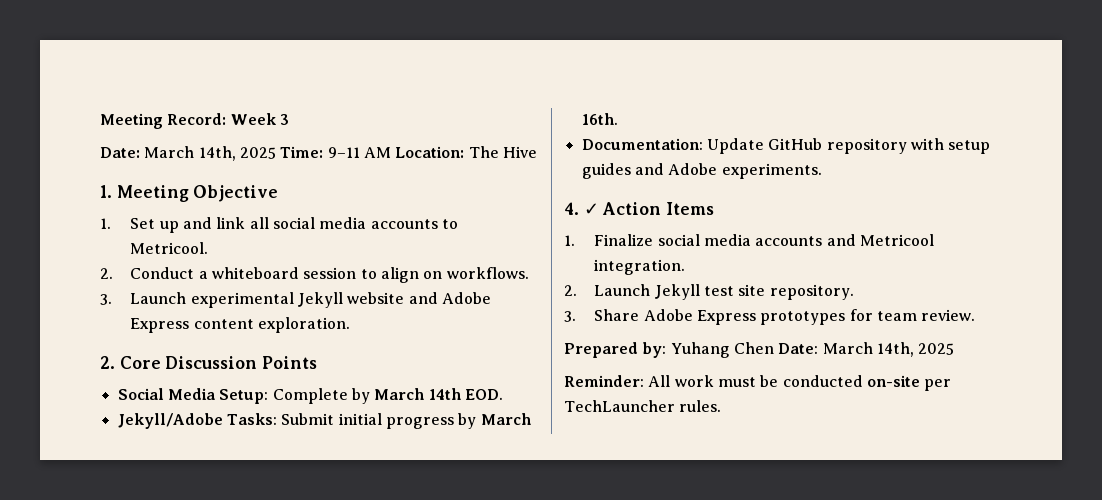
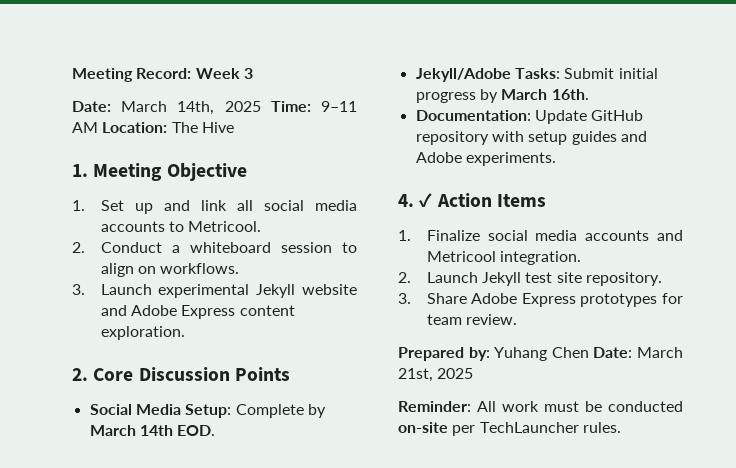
- Prepared by: Yuhang Chen Date: March 14th, 2025
+ Prepared by: Yuhang Chen Date: March 21st, 2025

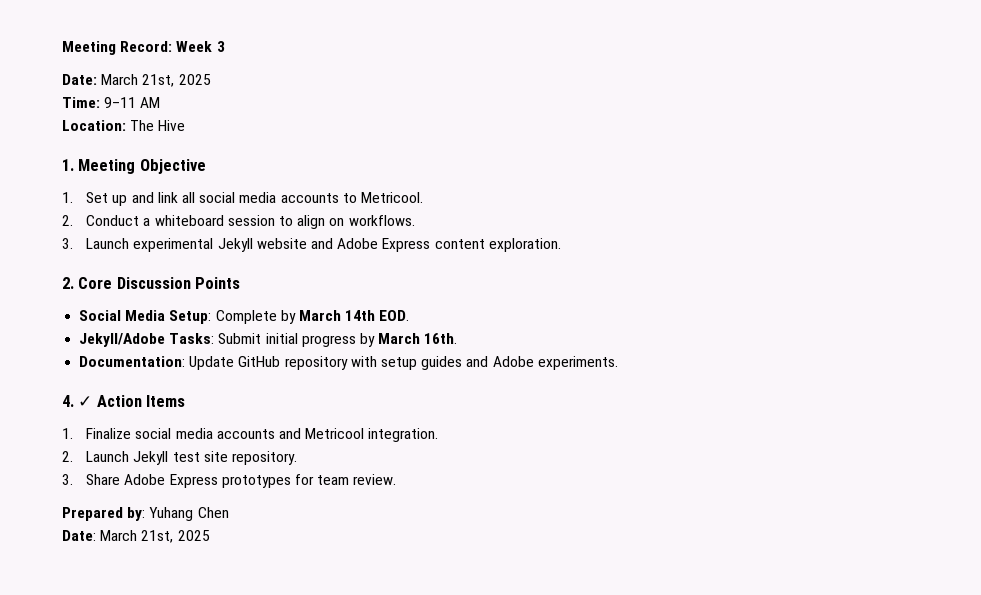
  Meeting Record: Week 3
- Date: March 14th, 2025 Time: 9–11 AM Location: The Hive
+ Date: March 21st, 2025
+ Time: 9–11 AM
+ Location: The Hive
- Prepared by: Yuhang Chen Date: March 21st, 2025
- Reminder: All work must be conducted on-site per TechLauncher rules.
+ Prepared by: Yuhang Chen
+ Date: March 21st, 2025

